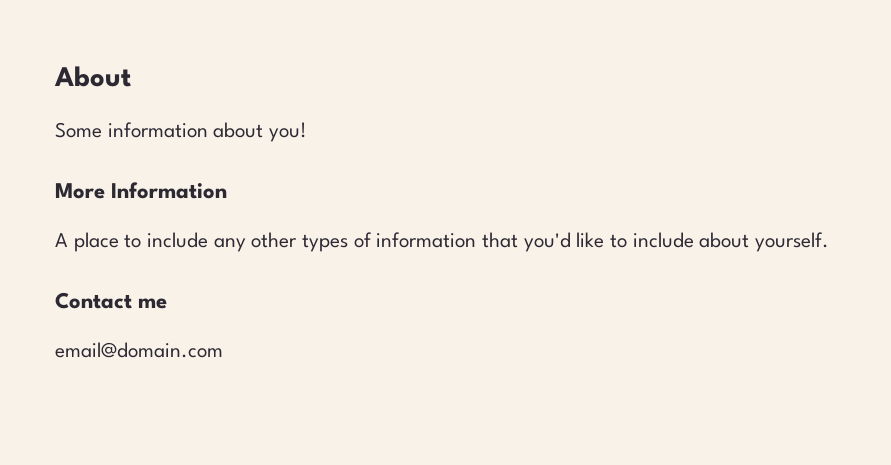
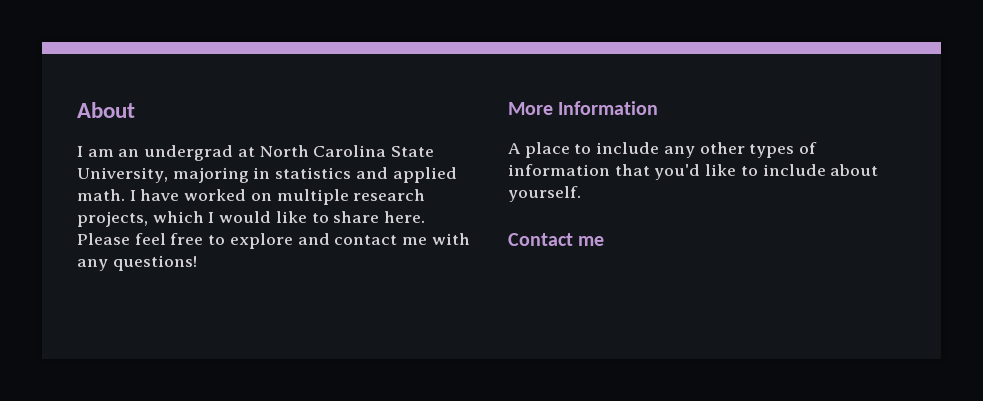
- Some information about you!
+ I am an undergrad at North Carolina State University, majoring in statistics and applied math. I have worked on multiple research projects, which I would like to share here. Please feel free to explore and contact me with any questions!
- email@domain.com

